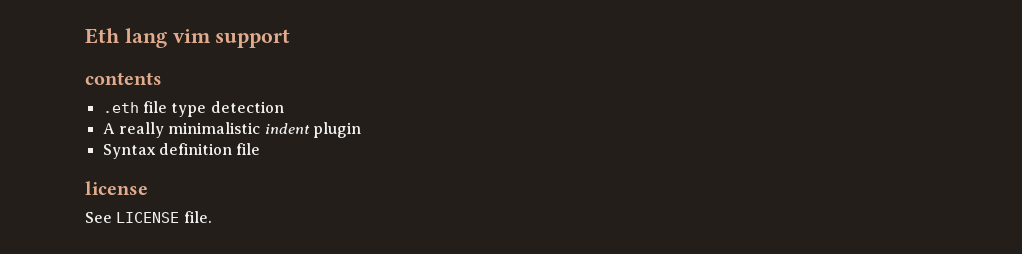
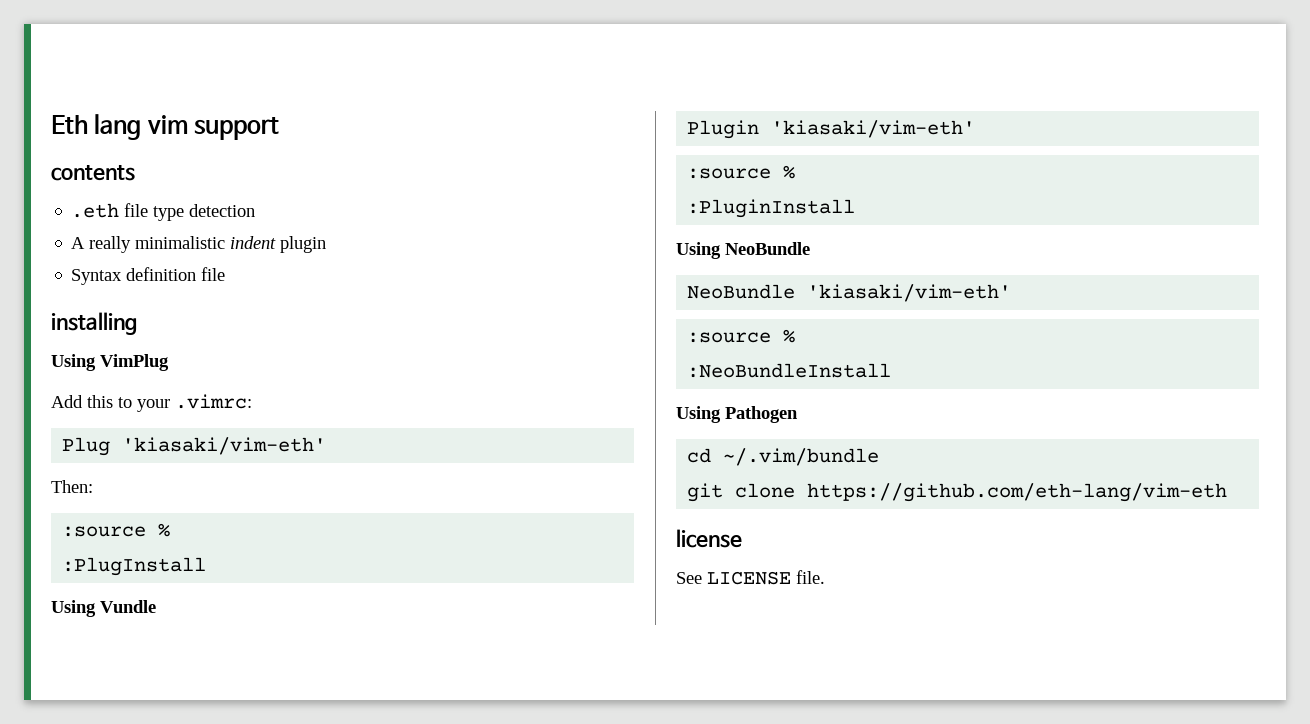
+ installing
+ Using VimPlug
+ Add this to your .vimrc:
+ Plug 'kiasaki/vim-eth'
+ Then:
+ :source %
+ :PlugInstall
+ Using Vundle
+ Plugin 'kiasaki/vim-eth'
+ :source %
+ :PluginInstall
+ Using NeoBundle
+ NeoBundle 'kiasaki/vim-eth'
+ :source %
+ :NeoBundleInstall
+ Using Pathogen
+ cd ~/.vim/bundle
+ git clone https://github.com/eth-lang/vim-eth

